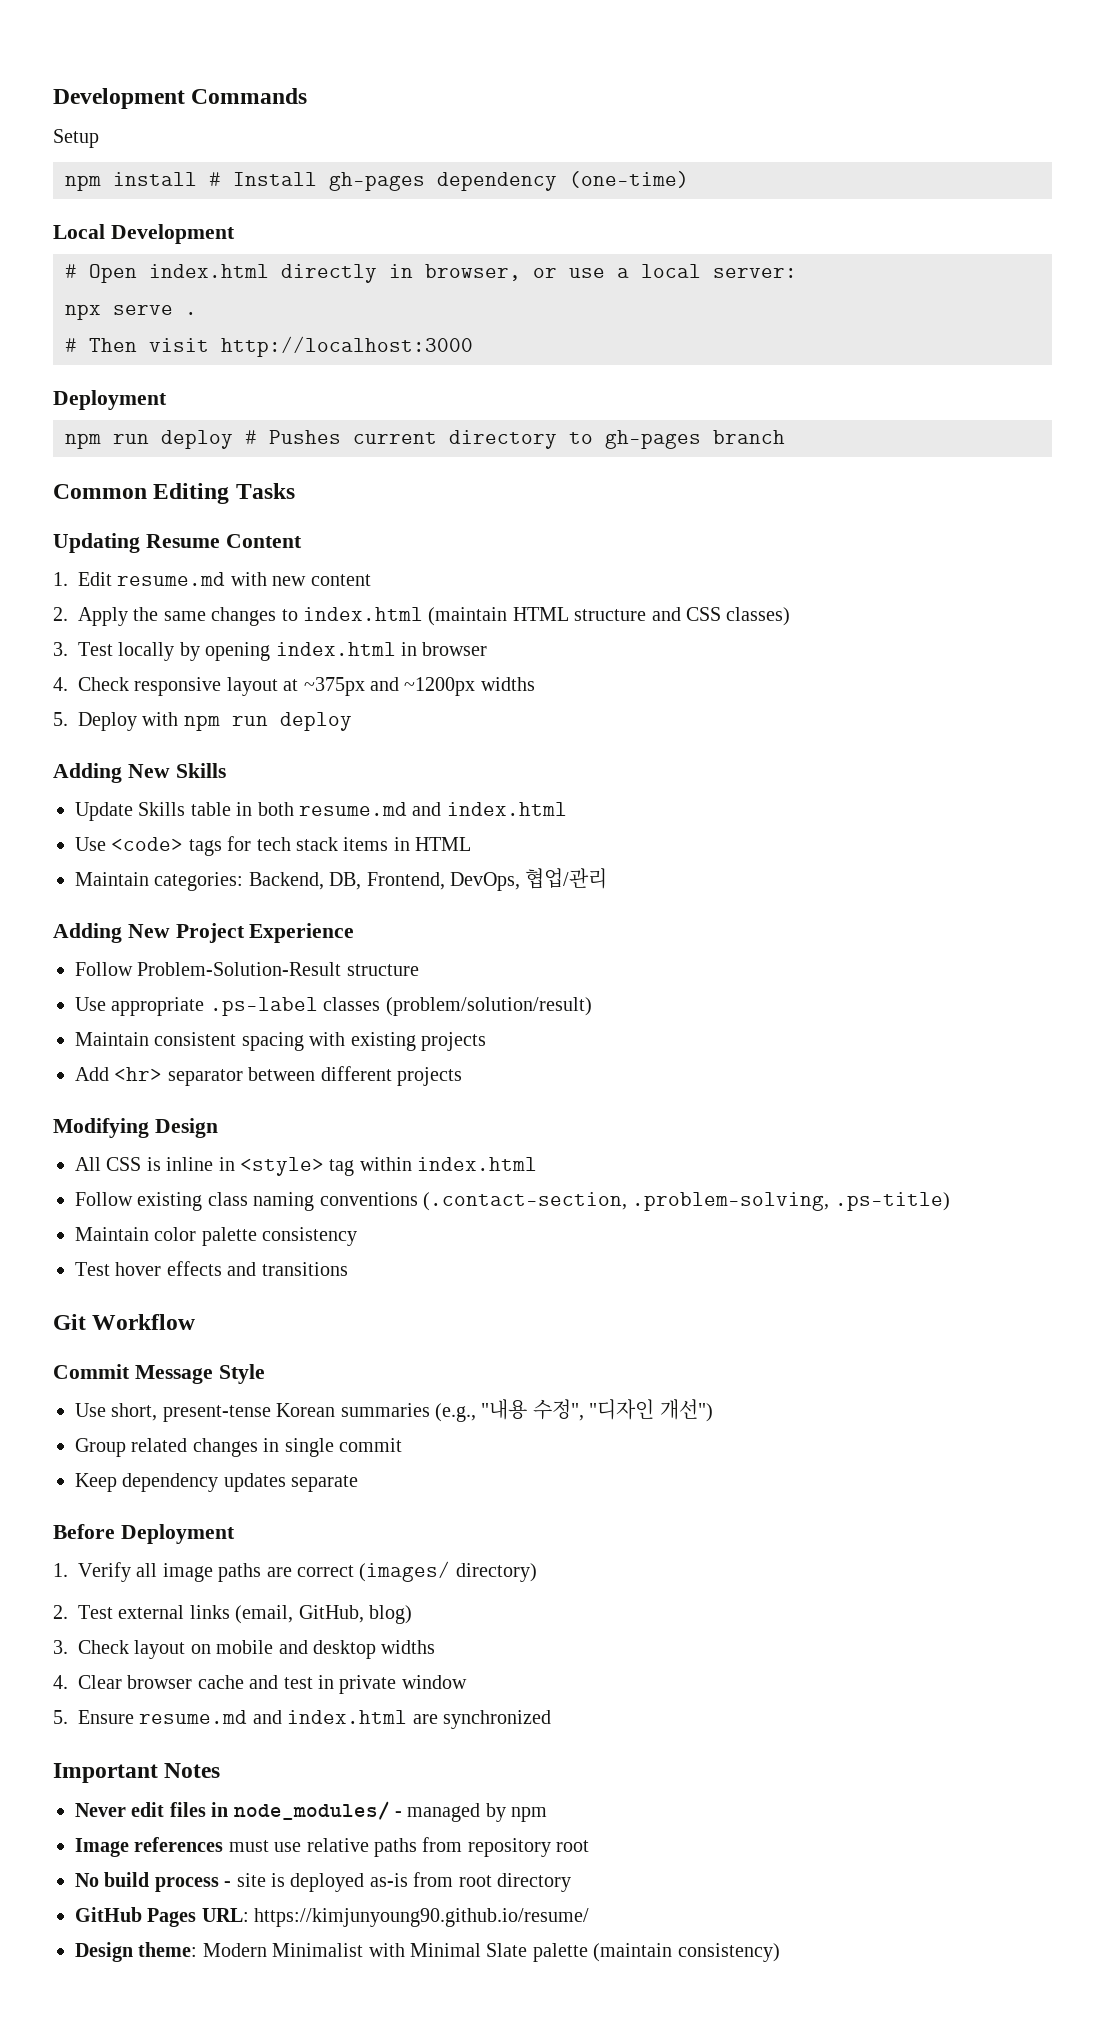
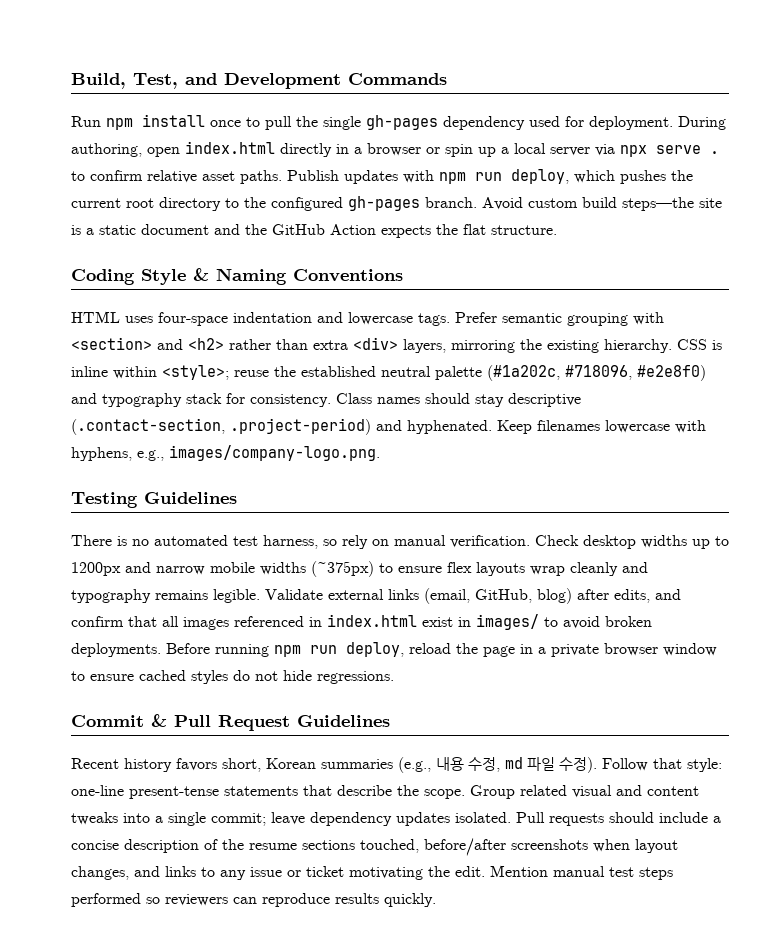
- Development Commands
+ Build, Test, and Development Commands
- Setup
- npm install # Install gh-pages dependency (one-time)
- Local Development
- # Open index.html directly in browser, or use a local server:
- npx serve .
- # Then visit http://localhost:3000
- Deployment
- npm run deploy # Pushes current directory to gh-pages branch
- Common Editing Tasks
- Updating Resume Content
- 1. Edit resume.md with new content
- 2. Apply the same changes to index.html (maintain HTML structure and CSS classes)
- 3. Test locally by opening index.html in browser
- 4. Check responsive layout at ~375px and ~1200px widths
- 5. Deploy with npm run deploy
- Adding New Skills
- Update Skills table in both resume.md and index.html
- Use <code> tags for tech stack items in HTML
- Maintain categories: Backend, DB, Frontend, DevOps, 협업/관리
- Adding New Project Experience
- Follow Problem-Solution-Result structure
- Use appropriate .ps-label classes (problem/solution/result)
- Maintain consistent spacing with existing projects
- Add <hr> separator between different projects
- Modifying Design
- All CSS is inline in <style> tag within index.html
- Follow existing class naming conventions (.contact-section, .problem-solving, .ps-title)
- Maintain color palette consistency
- Test hover effects and transitions
- Git Workflow
- Commit Message Style
- Use short, present-tense Korean summaries (e.g., "내용 수정", "디자인 개선")
- Group related changes in single commit
- Keep dependency updates separate
- Before Deployment
- 1. Verify all image paths are correct (images/ directory)
- 2. Test external links (email, GitHub, blog)
- 3. Check layout on mobile and desktop widths
- 4. Clear browser cache and test in private window
- 5. Ensure resume.md and index.html are synchronized
- Important Notes
- Never edit files in node_modules/ - managed by npm
- Image references must use relative paths from repository root
- No build process - site is deployed as-is from root directory
- GitHub Pages URL: https://kimjunyoung90.github.io/resume/
- Design theme: Modern Minimalist with Minimal Slate palette (maintain consistency)
+ Run npm install once to pull the single gh-pages dependency used for deployment. During authoring, open index.html directly in a browser or spin up a local server via npx serve . to confirm relative asset paths. Publish updates with npm run deploy, which pushes the current root directory to the configured gh-pages branch. Avoid custom build steps—the site is a static document and the GitHub Action expects the flat structure.
+ Coding Style & Naming Conventions
+ HTML uses four-space indentation and lowercase tags. Prefer semantic grouping with <section> and <h2> rather than extra <div> layers, mirroring the existing hierarchy. CSS is inline within <style>; reuse the established neutral palette (#1a202c, #718096, #e2e8f0) and typography stack for consistency. Class names should stay descriptive (.contact-section, .project-period) and hyphenated. Keep filenames lowercase with hyphens, e.g., images/company-logo.png.
+ Testing Guidelines
+ There is no automated test harness, so rely on manual verification. Check desktop widths up to 1200px and narrow mobile widths (~375px) to ensure flex layouts wrap cleanly and typography remains legible. Validate external links (email, GitHub, blog) after edits, and confirm that all images referenced in index.html exist in images/ to avoid broken deployments. Before running npm run deploy, reload the page in a private browser window to ensure cached styles do not hide regressions.
+ Commit & Pull Request Guidelines
+ Recent history favors short, Korean summaries (e.g., 내용 수정, md 파일 수정). Follow that style: one-line present-tense statements that describe the scope. Group related visual and content tweaks into a single commit; leave dependency updates isolated. Pull requests should include a concise description of the resume sections touched, before/after screenshots when layout changes, and links to any issue or ticket motivating the edit. Mention manual test steps performed so reviewers can reproduce results quickly.

